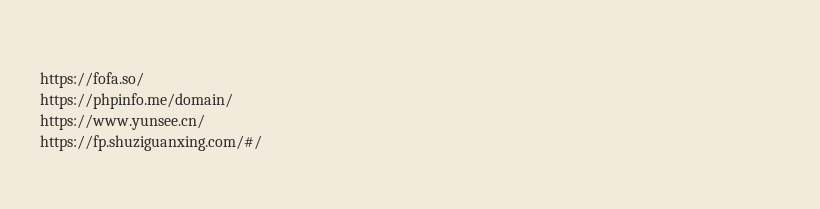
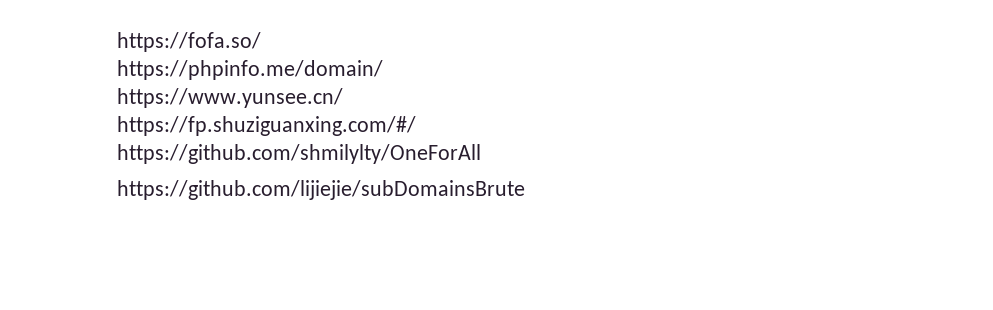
+ https://github.com/shmilylty/OneForAll
+ https://github.com/lijiejie/subDomainsBrute

